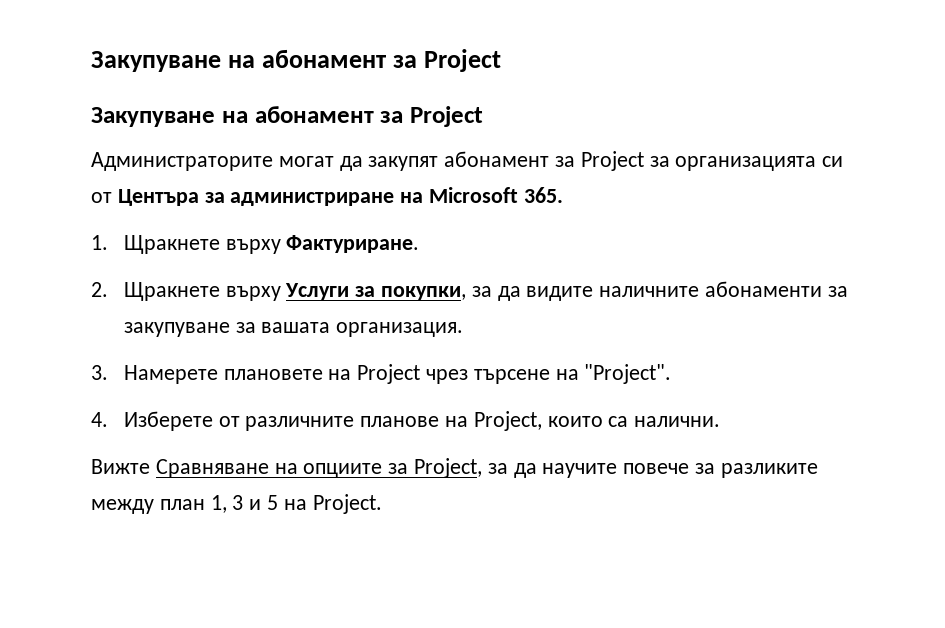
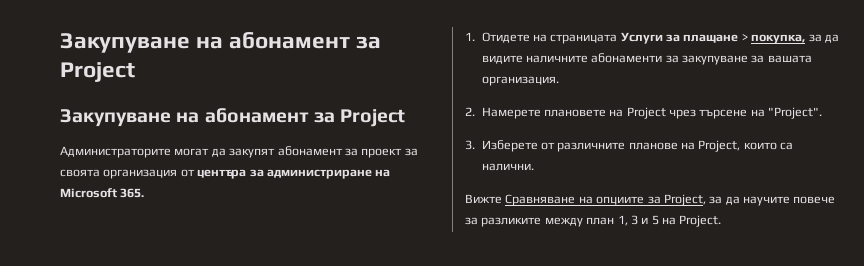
- Администраторите могат да закупят абонамент за Project за организацията си от Центъра за администриране на Microsoft 365.
+ Администраторите могат да закупят абонамент за проект за своята организация от центъра за администриране на Microsoft 365.
- 1. Щракнете върху Фактуриране.
- 2. Щракнете върху Услуги за покупки, за да видите наличните абонаменти за закупуване за вашата организация.
+ 1. Отидете на страницата Услуги за плащане > покупка, за да видите наличните абонаменти за закупуване за вашата организация.
- 3. Намерете плановете на Project чрез търсене на "Project".
+ 2. Намерете плановете на Project чрез търсене на "Project".
- 4. Изберете от различните планове на Project, които са налични.
+ 3. Изберете от различните планове на Project, които са налични.

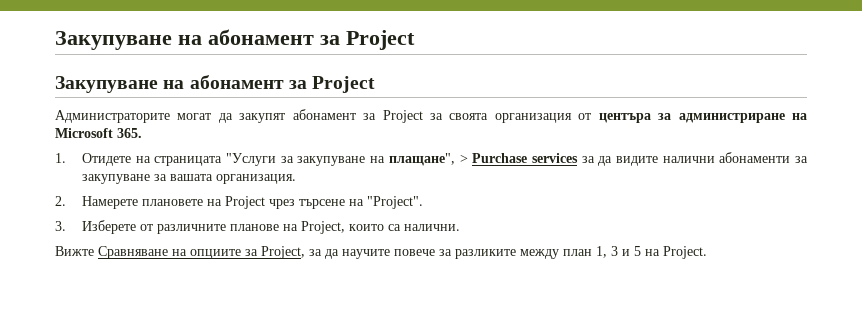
- Администраторите могат да закупят абонамент за проект за своята организация от центъра за администриране на Microsoft 365.
+ Администраторите могат да закупят абонамент за Project за своята организация от центъра за администриране на Microsoft 365.
- 1. Отидете на страницата Услуги за плащане > покупка, за да видите наличните абонаменти за закупуване за вашата организация.
+ 1. Отидете на страницата "Услуги за закупуване на плащане", > Purchase services за да видите налични абонаменти за закупуване за вашата организация.

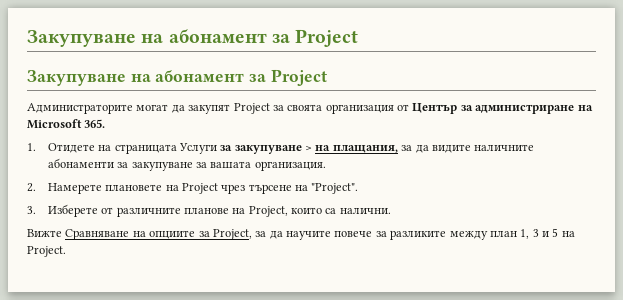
- Администраторите могат да закупят абонамент за Project за своята организация от центъра за администриране на Microsoft 365.
+ Администраторите могат да закупят Project за своята организация от Център за администриране на Microsoft 365.
- 1. Отидете на страницата "Услуги за закупуване на плащане", > Purchase services за да видите налични абонаменти за закупуване за вашата организация.
+ 1. Отидете на страницата Услуги за закупуване > на плащания, за да видите наличните абонаменти за закупуване за вашата организация.

